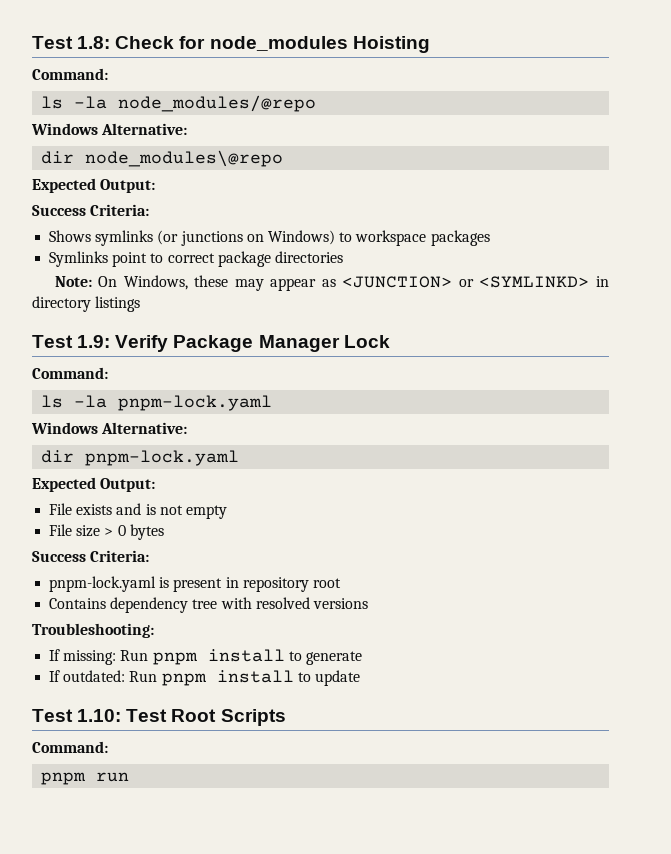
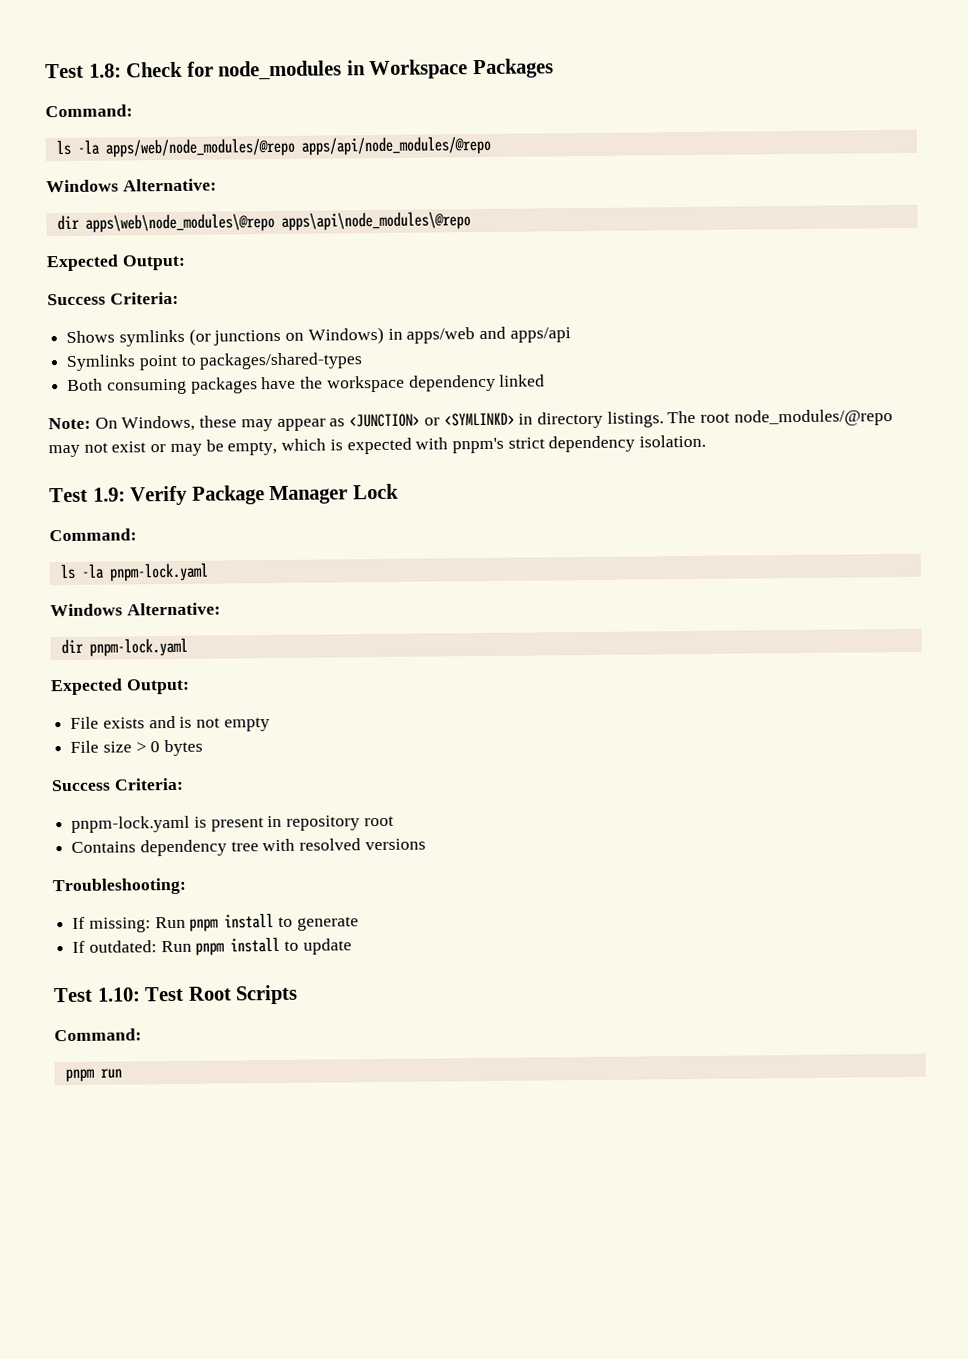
- Test 1.8: Check for node_modules Hoisting
+ Test 1.8: Check for node_modules in Workspace Packages
  Command:
- ls -la node_modules/@repo
+ ls -la apps/web/node_modules/@repo apps/api/node_modules/@repo
  Windows Alternative:
- dir node_modules\@repo
+ dir apps\web\node_modules\@repo apps\api\node_modules\@repo
- Shows symlinks (or junctions on Windows) to workspace packages
+ Shows symlinks (or junctions on Windows) in apps/web and apps/api
- Symlinks point to correct package directories
+ Symlinks point to packages/shared-types
+ Both consuming packages have the workspace dependency linked
- Note: On Windows, these may appear as <JUNCTION> or <SYMLINKD> in directory listings
+ Note: On Windows, these may appear as <JUNCTION> or <SYMLINKD> in directory listings. The root node_modules/@repo may not exist or may be empty, which is expected with pnpm's strict dependency isolation.

